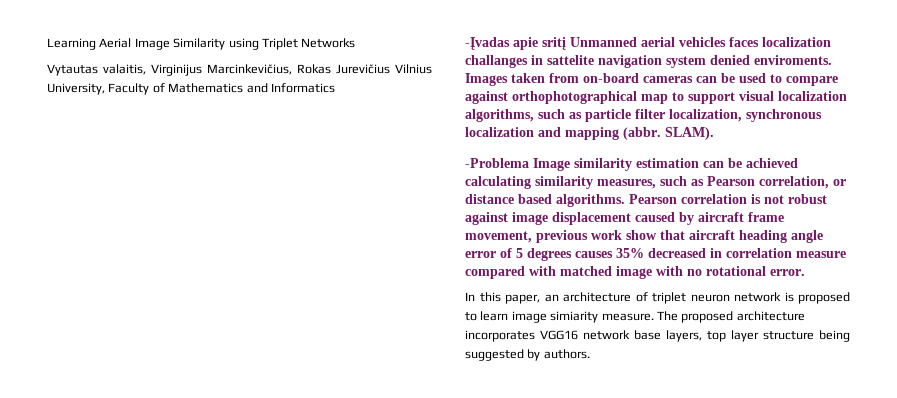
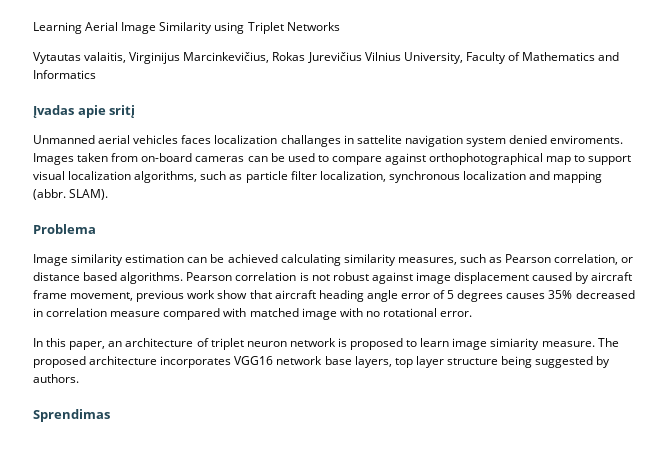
- -Įvadas apie sritį Unmanned aerial vehicles faces localization challanges in sattelite navigation system denied enviroments.
+ Įvadas apie sritį
+ Unmanned aerial vehicles faces localization challanges in sattelite navigation system denied enviroments.
- -Problema Image similarity estimation can be achieved calculating similarity measures, such as Pearson correlation, or distance based algorithms.
+ Problema
+ Image similarity estimation can be achieved calculating similarity measures, such as Pearson correlation, or distance based algorithms.
+ Sprendimas

